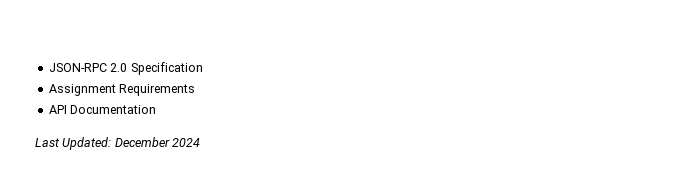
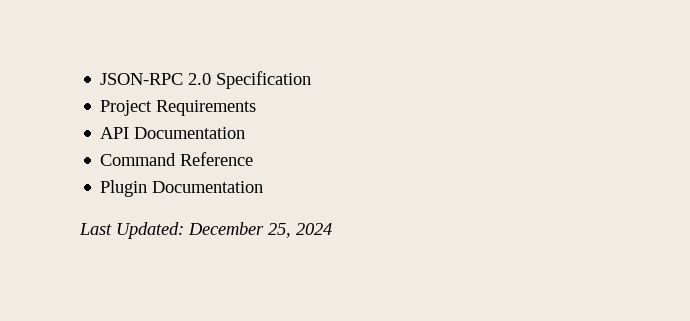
- Assignment Requirements
+ Project Requirements
+ Command Reference
+ Plugin Documentation
- Last Updated: December 2024
+ Last Updated: December 25, 2024

